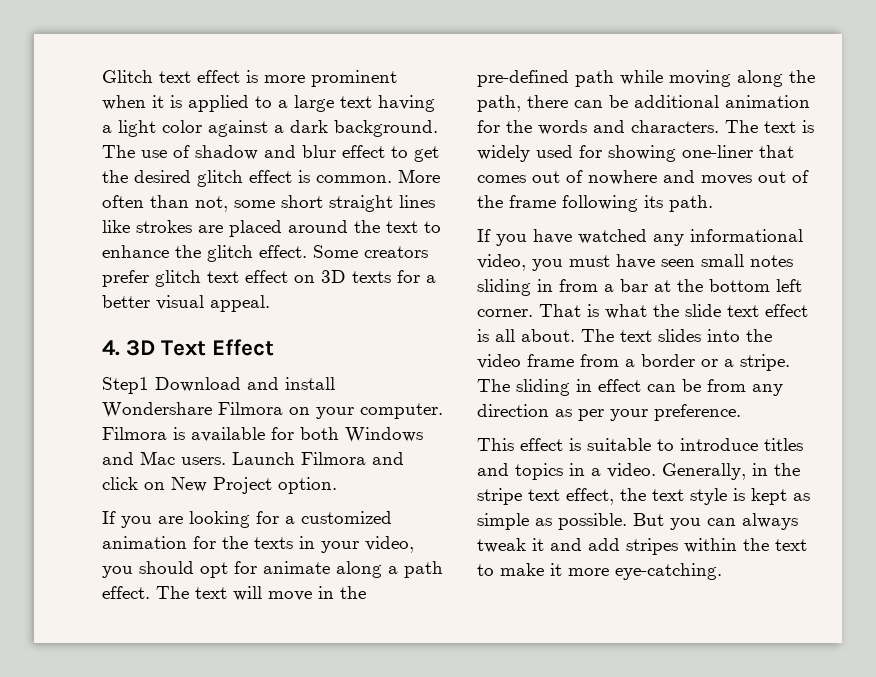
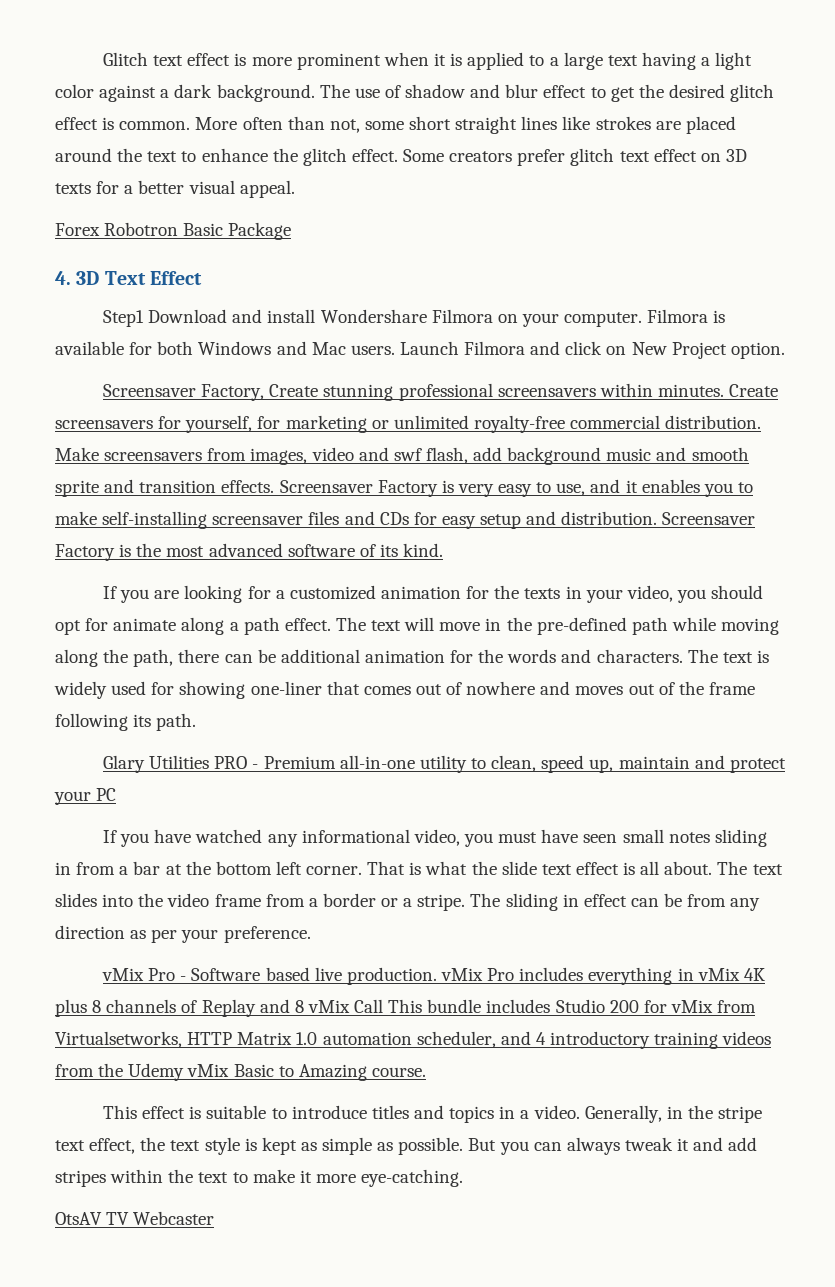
+ Forex Robotron Basic Package
+ Screensaver Factory, Create stunning professional screensavers within minutes. Create screensavers for yourself, for marketing or unlimited royalty-free commercial distribution. Make screensavers from images, video and swf flash, add background music and smooth sprite and transition effects. Screensaver Factory is very easy to use, and it enables you to make self-installing screensaver files and CDs for easy setup and distribution. Screensaver Factory is the most advanced software of its kind.
+ Glary Utilities PRO - Premium all-in-one utility to clean, speed up, maintain and protect your PC
+ vMix Pro - Software based live production. vMix Pro includes everything in vMix 4K plus 8 channels of Replay and 8 vMix Call This bundle includes Studio 200 for vMix from Virtualsetworks, HTTP Matrix 1.0 automation scheduler, and 4 introductory training videos from the Udemy vMix Basic to Amazing course.
+ OtsAV TV Webcaster

